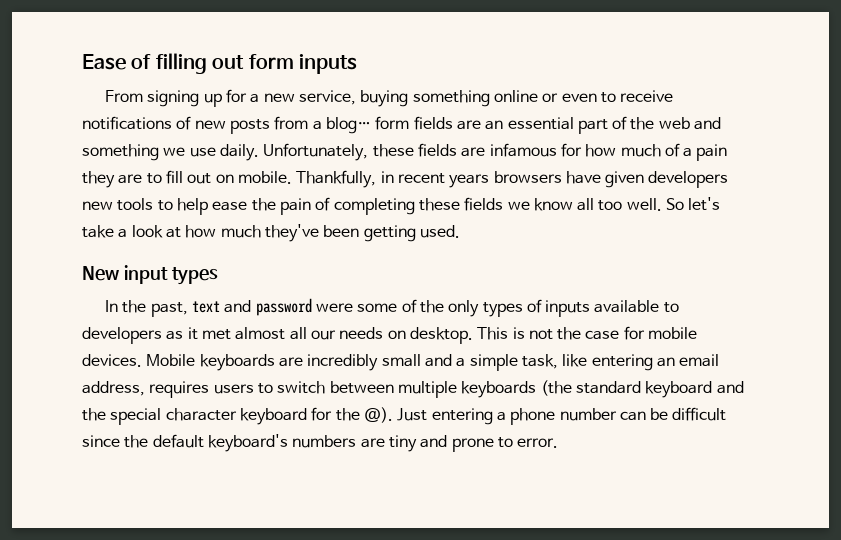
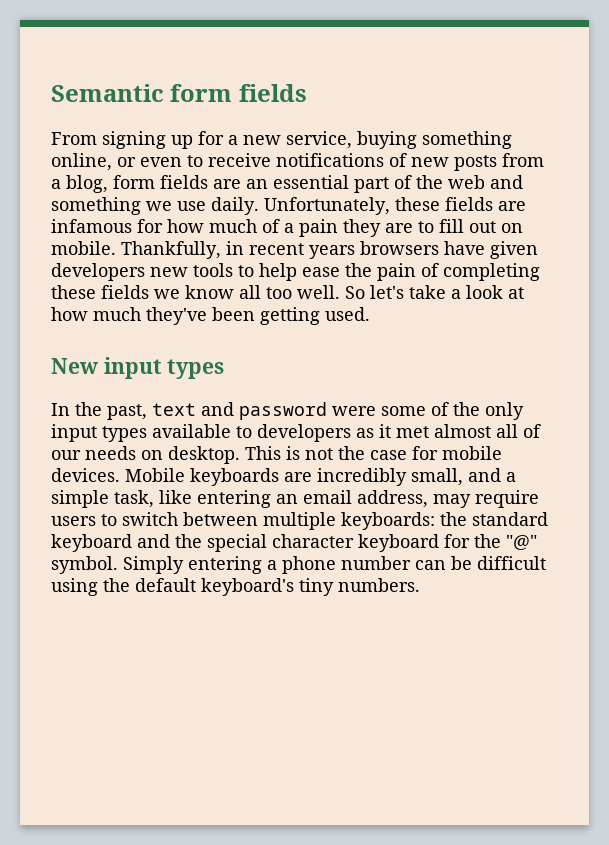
- Ease of filling out form inputs
+ Semantic form fields
- From signing up for a new service, buying something online or even to receive notifications of new posts from a blog… form fields are an essential part of the web and something we use daily.
+ From signing up for a new service, buying something online, or even to receive notifications of new posts from a blog, form fields are an essential part of the web and something we use daily.
- In the past, text and password were some of the only types of inputs available to developers as it met almost all our needs on desktop.
+ In the past, text and password were some of the only input types available to developers as it met almost all of our needs on desktop.
- Mobile keyboards are incredibly small and a simple task, like entering an email address, requires users to switch between multiple keyboards (the standard keyboard and the special character keyboard for the @). Just entering a phone number can be difficult since the default keyboard's numbers are tiny and prone to error.
+ Mobile keyboards are incredibly small, and a simple task, like entering an email address, may require users to switch between multiple keyboards: the standard keyboard and the special character keyboard for the "@" symbol. Simply entering a phone number can be difficult using the default keyboard's tiny numbers.

